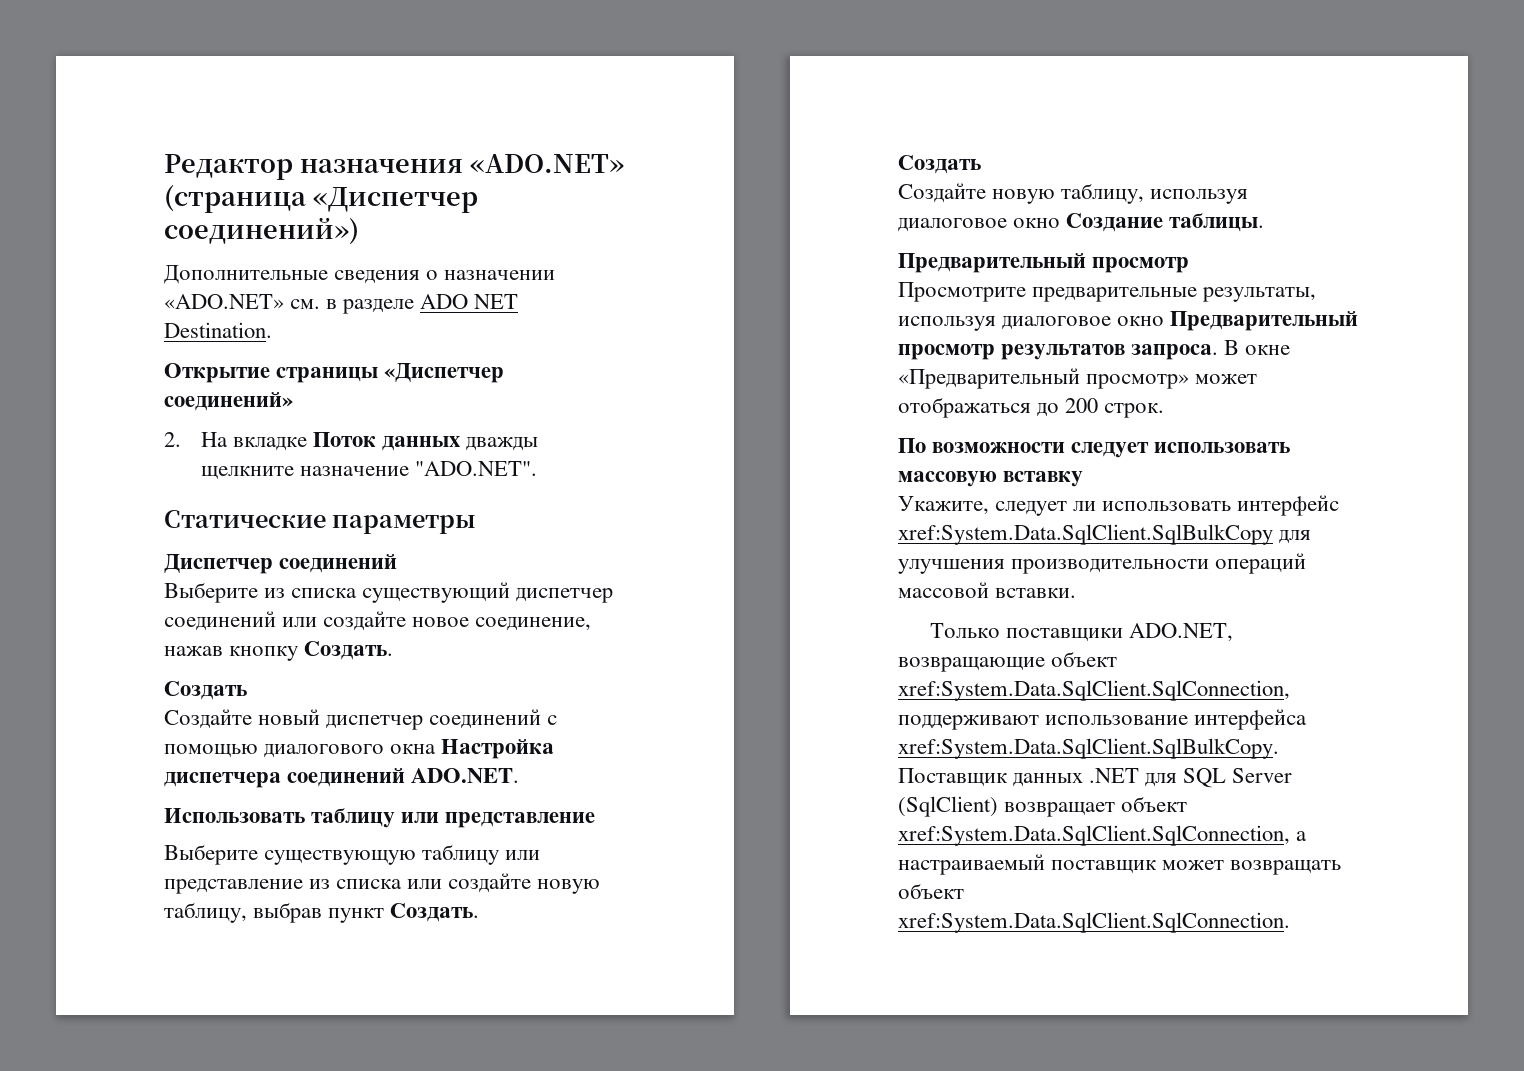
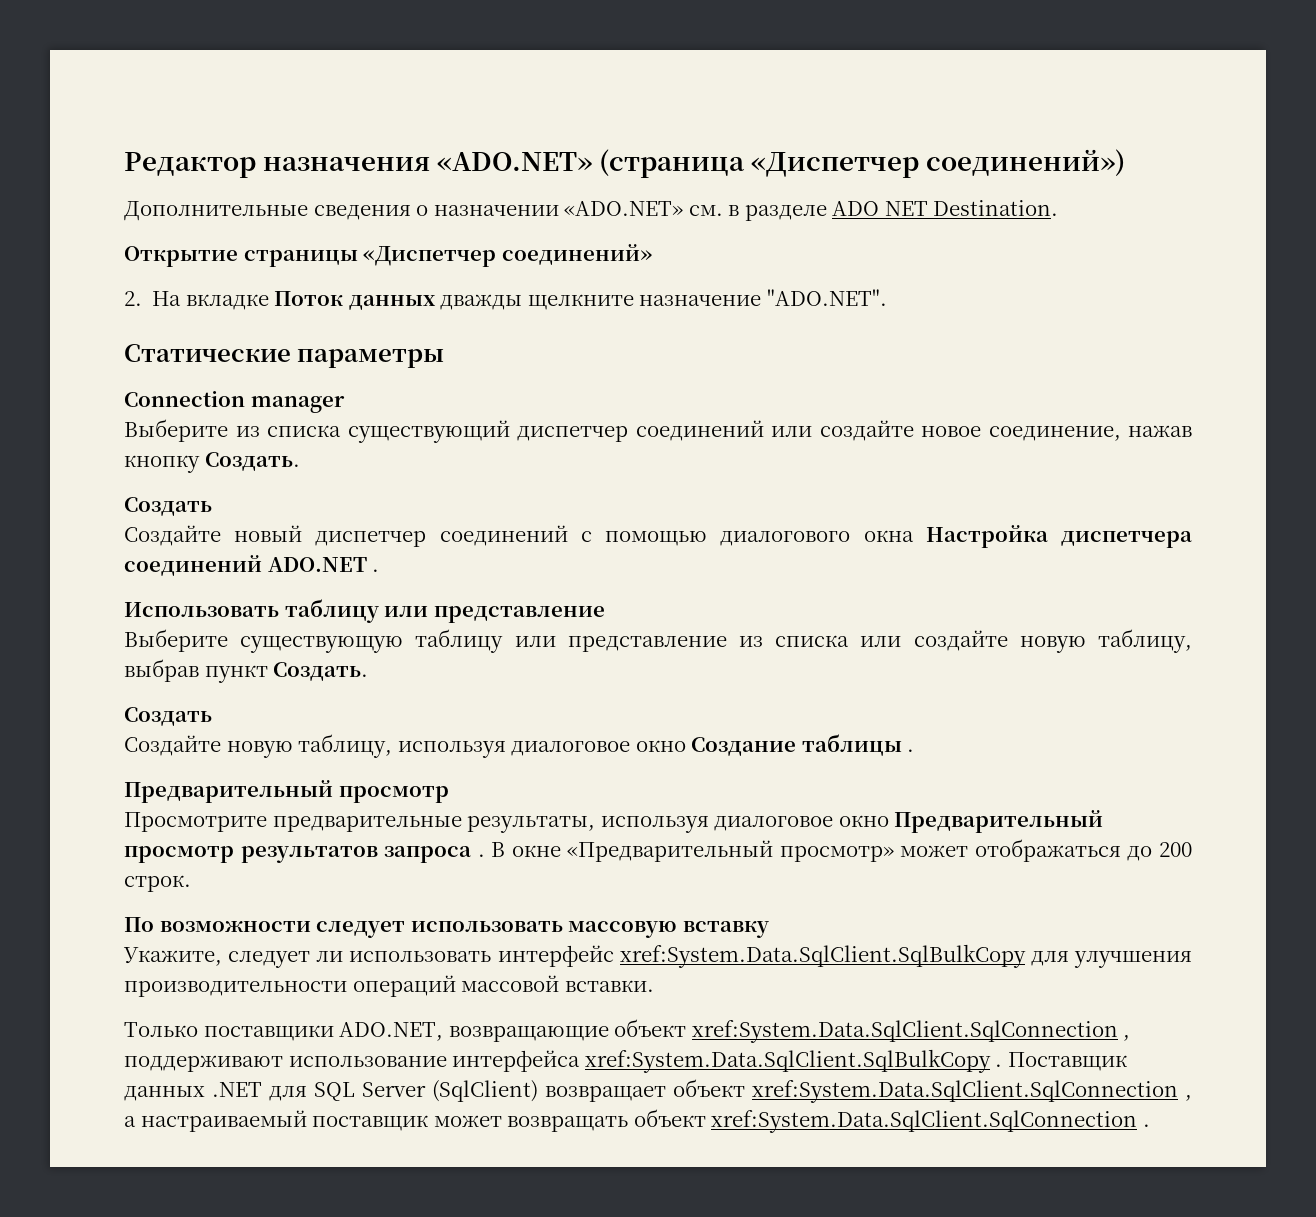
- Диспетчер соединений
+ Connection manager
- Создайте новый диспетчер соединений с помощью диалогового окна Настройка диспетчера соединений ADO.NET.
+ Создайте новый диспетчер соединений с помощью диалогового окна Настройка диспетчера соединений ADO.NET .
- Создайте новую таблицу, используя диалоговое окно Создание таблицы.
+ Создайте новую таблицу, используя диалоговое окно Создание таблицы .
- Просмотрите предварительные результаты, используя диалоговое окно Предварительный просмотр результатов запроса.
+ Просмотрите предварительные результаты, используя диалоговое окно Предварительный просмотр результатов запроса .
- Только поставщики ADO.NET, возвращающие объект xref:System.Data.SqlClient.SqlConnection, поддерживают использование интерфейса xref:System.Data.SqlClient.SqlBulkCopy. Поставщик данных .NET для SQL Server (SqlClient) возвращает объект xref:System.Data.SqlClient.SqlConnection, а настраиваемый поставщик может возвращать объект xref:System.Data.SqlClient.SqlConnection.
+ Только поставщики ADO.NET, возвращающие объект xref:System.Data.SqlClient.SqlConnection , поддерживают использование интерфейса xref:System.Data.SqlClient.SqlBulkCopy . Поставщик данных .NET для SQL Server (SqlClient) возвращает объект xref:System.Data.SqlClient.SqlConnection , а настраиваемый поставщик может возвращать объект xref:System.Data.SqlClient.SqlConnection .

